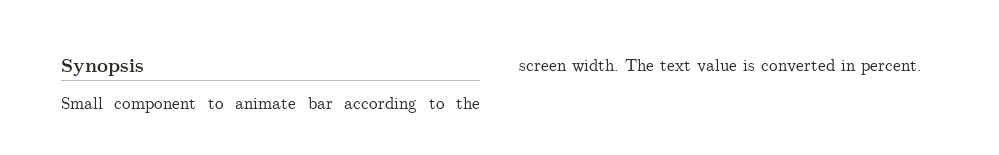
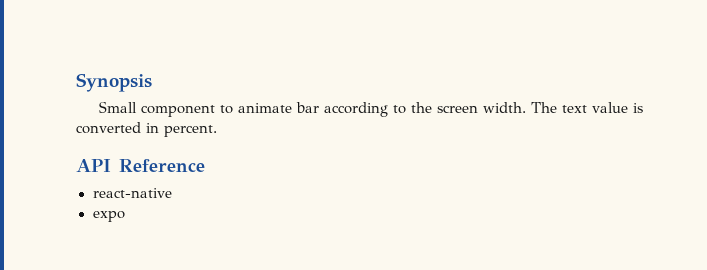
+ API Reference
+ react-native
+ expo

